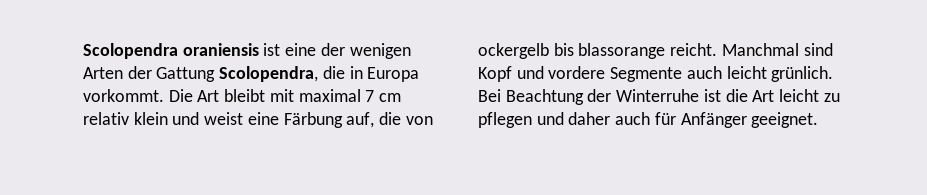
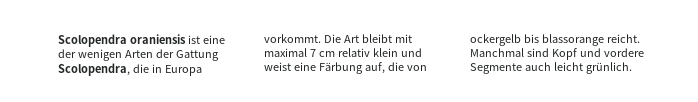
- Bei Beachtung der Winterruhe ist die Art leicht zu pflegen und daher auch für Anfänger geeignet.

